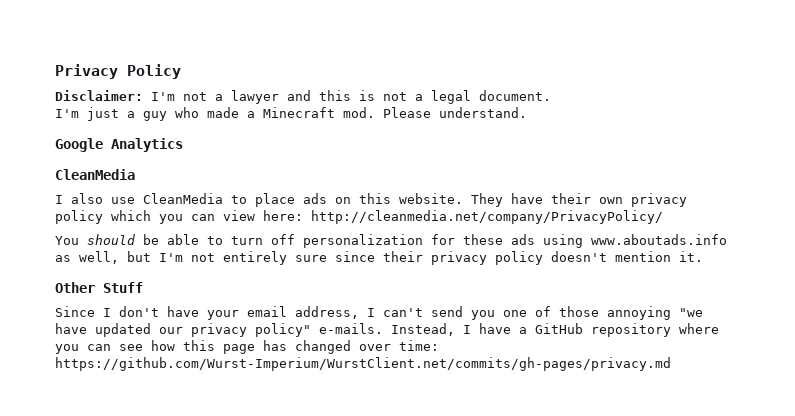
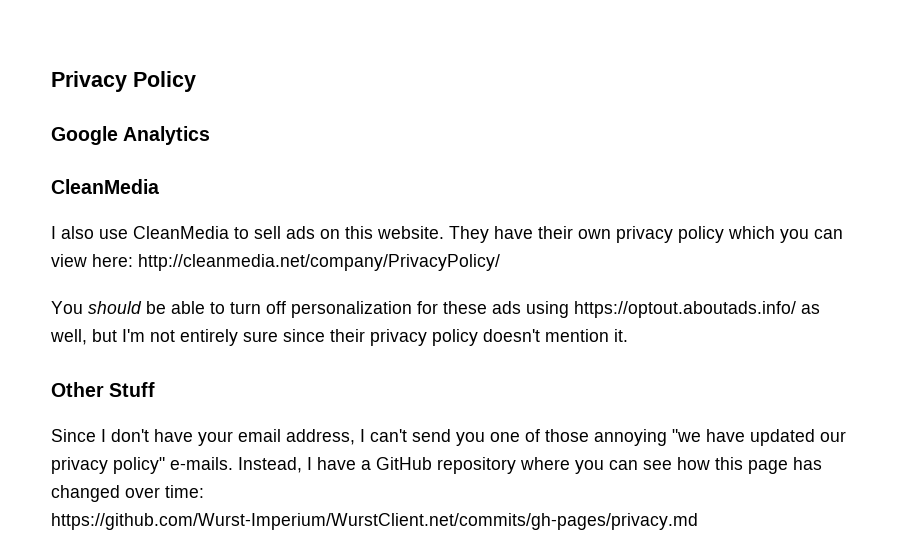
- Disclaimer: I'm not a lawyer and this is not a legal document.
- I'm just a guy who made a Minecraft mod. Please understand.
- I also use CleanMedia to place ads on this website.
+ I also use CleanMedia to sell ads on this website.
- You should be able to turn off personalization for these ads using www.aboutads.info as well, but I'm not entirely sure since their privacy policy doesn't mention it.
+ You should be able to turn off personalization for these ads using https://optout.aboutads.info/ as well, but I'm not entirely sure since their privacy policy doesn't mention it.

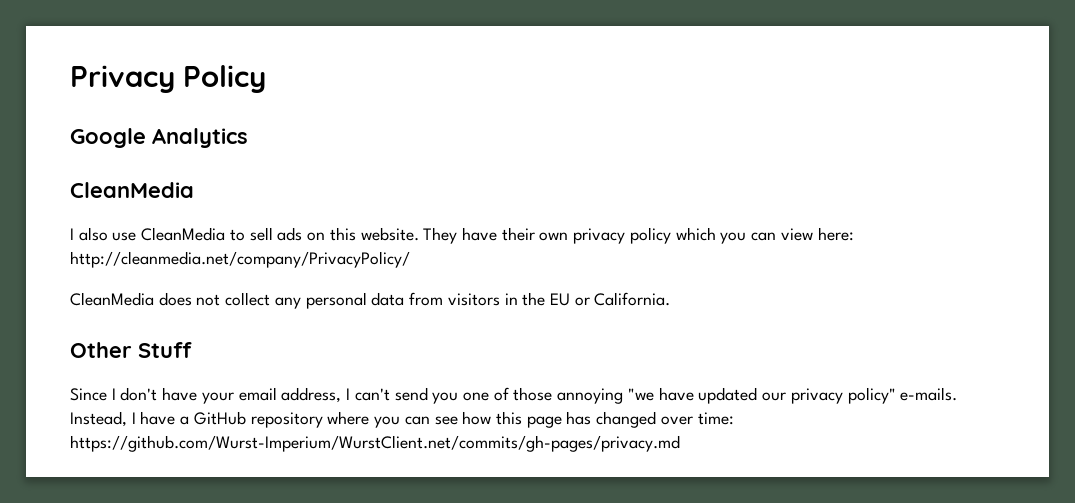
- You should be able to turn off personalization for these ads using https://optout.aboutads.info/ as well, but I'm not entirely sure since their privacy policy doesn't mention it.
+ CleanMedia does not collect any personal data from visitors in the EU or California.

